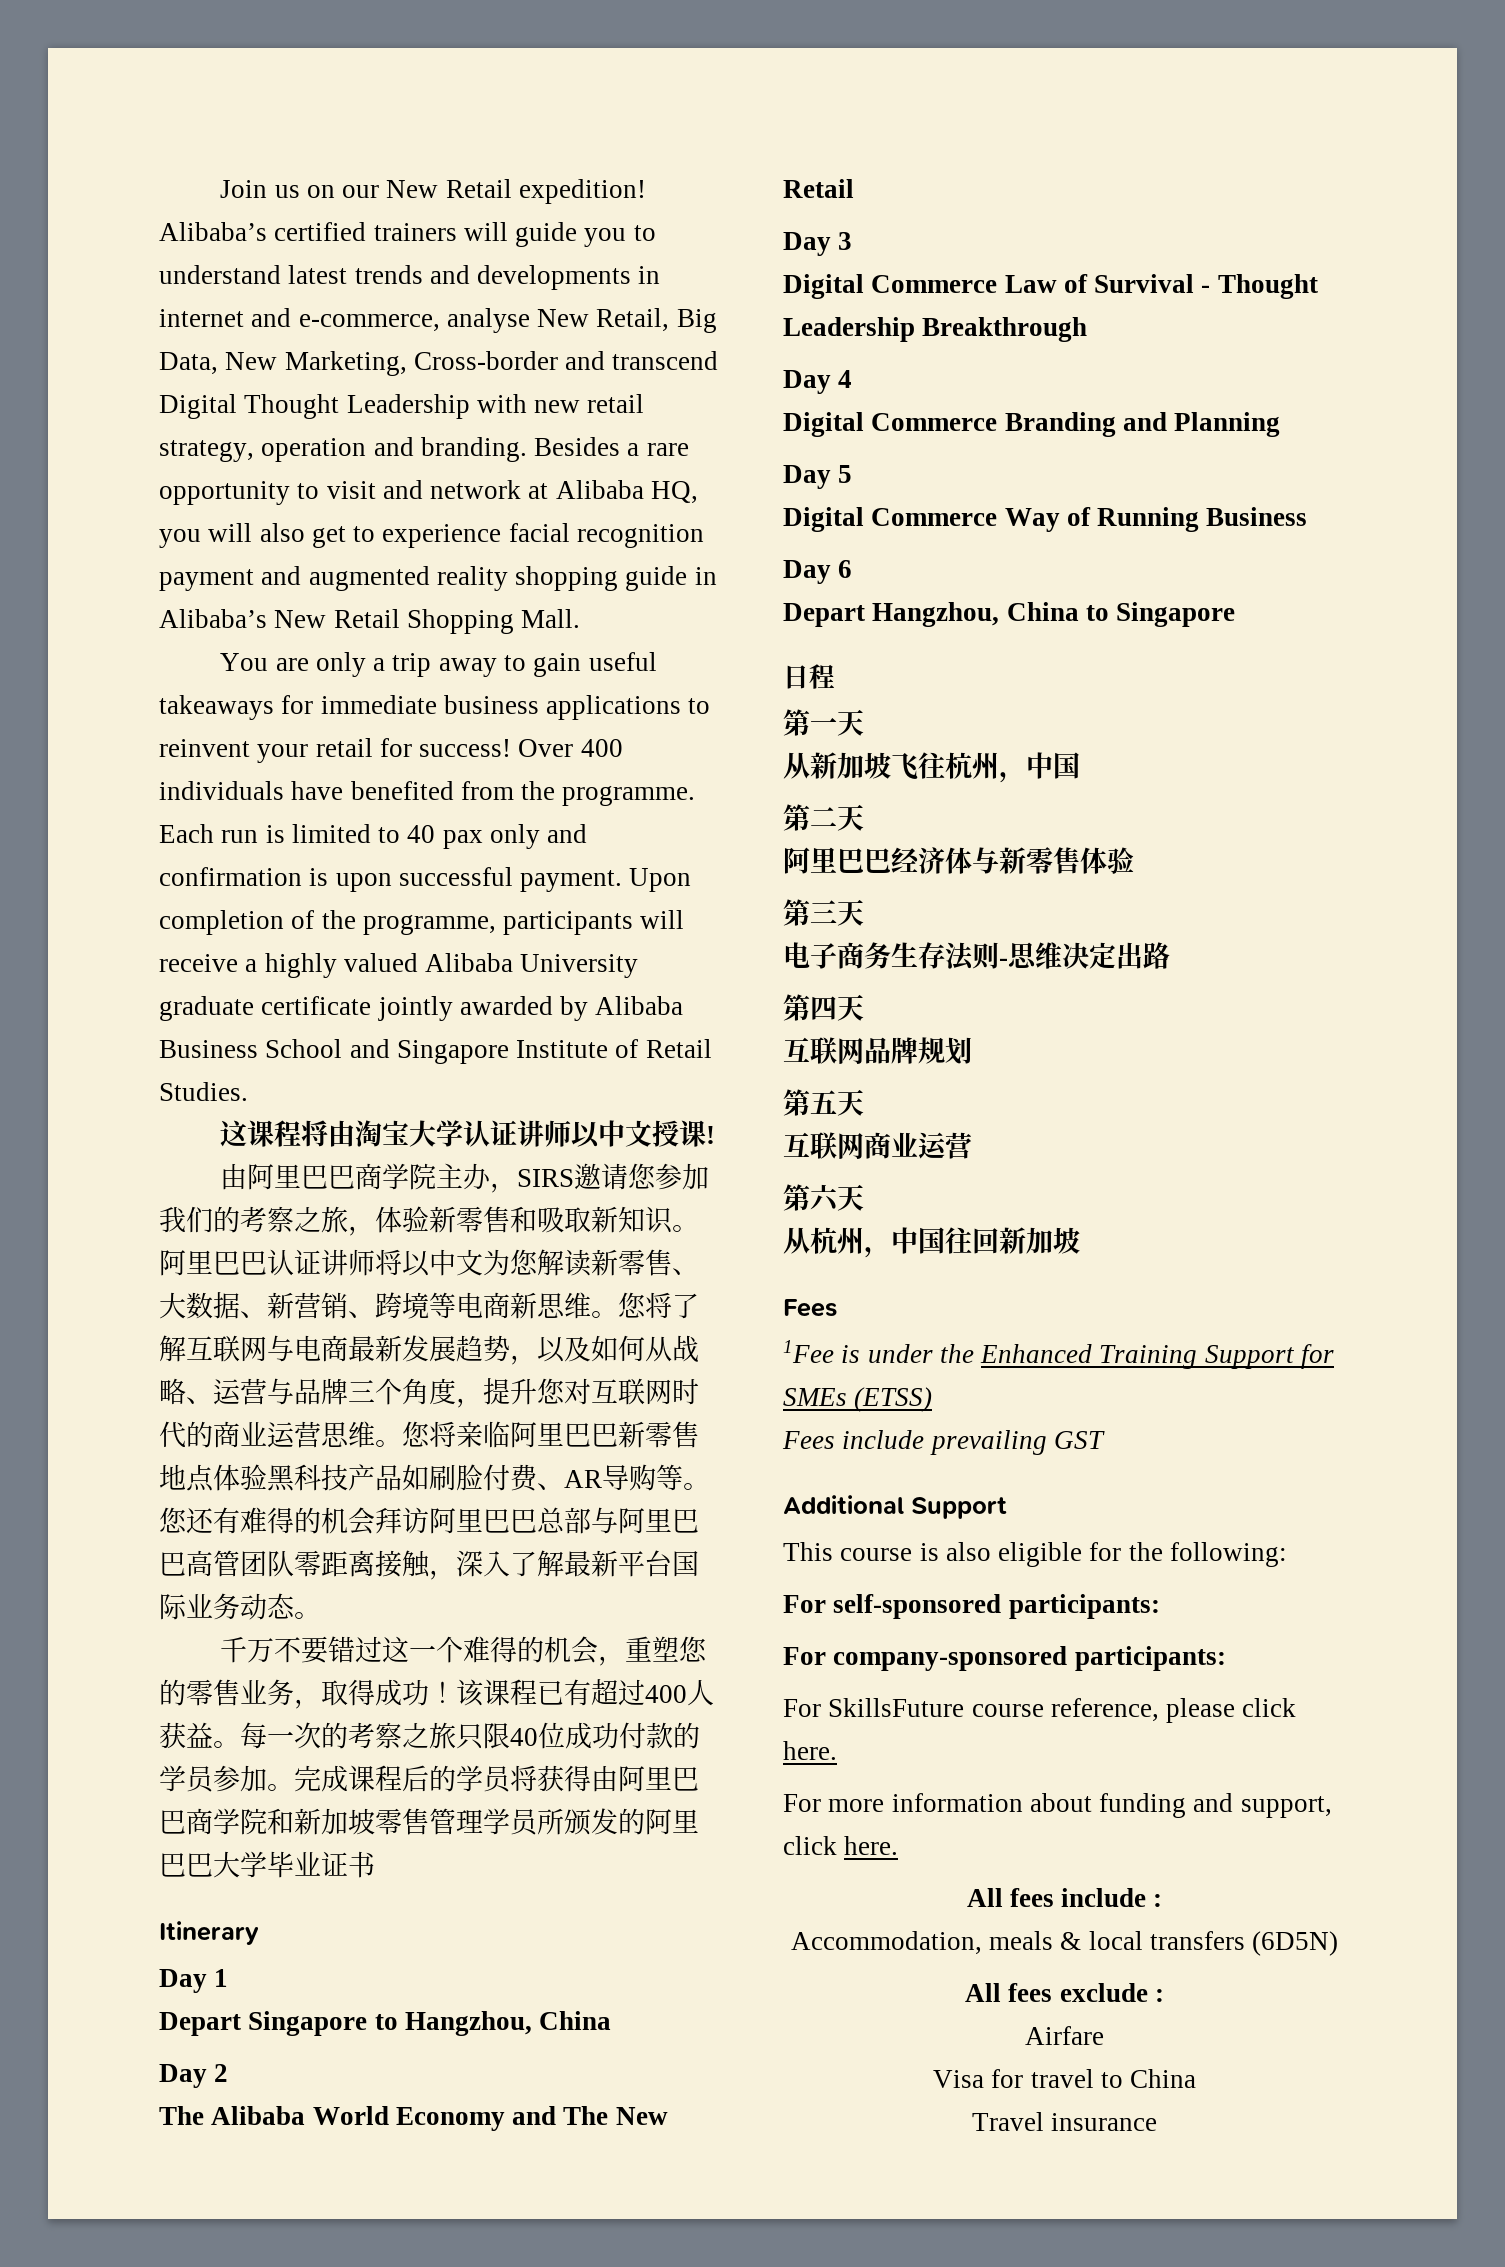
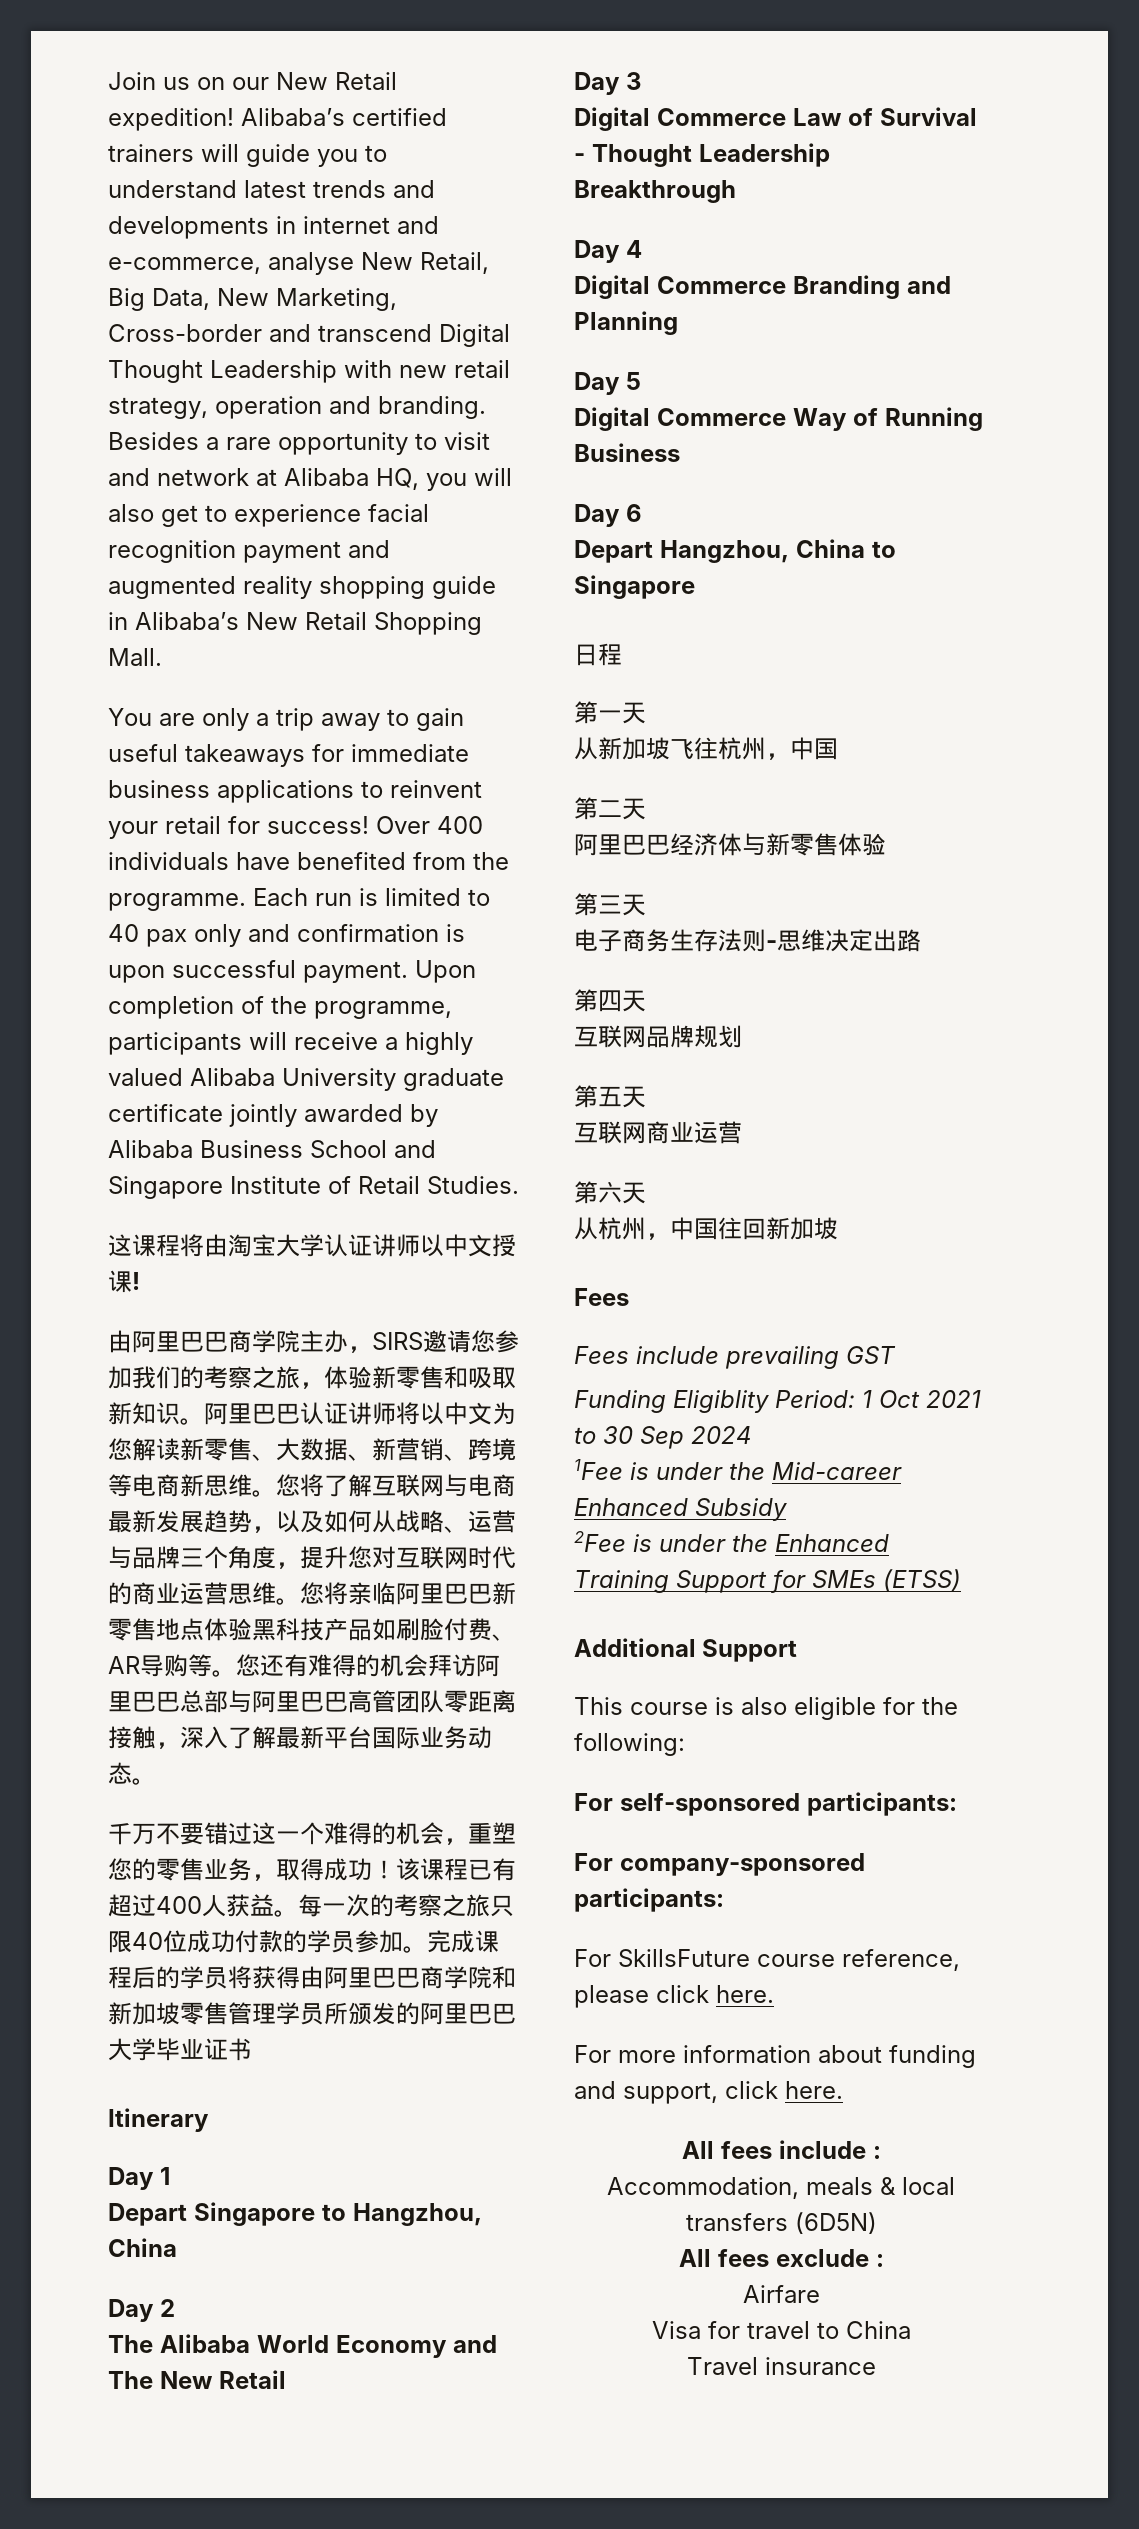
- 1Fee is under the Enhanced Training Support for SMEs (ETSS)
+ Fees include prevailing GST
+ Funding Eligiblity Period: 1 Oct 2021 to 30 Sep 2024
+ 1Fee is under the Mid-career Enhanced Subsidy
+ 2Fee is under the Enhanced Training Support for SMEs (ETSS)
- Fees include prevailing GST

